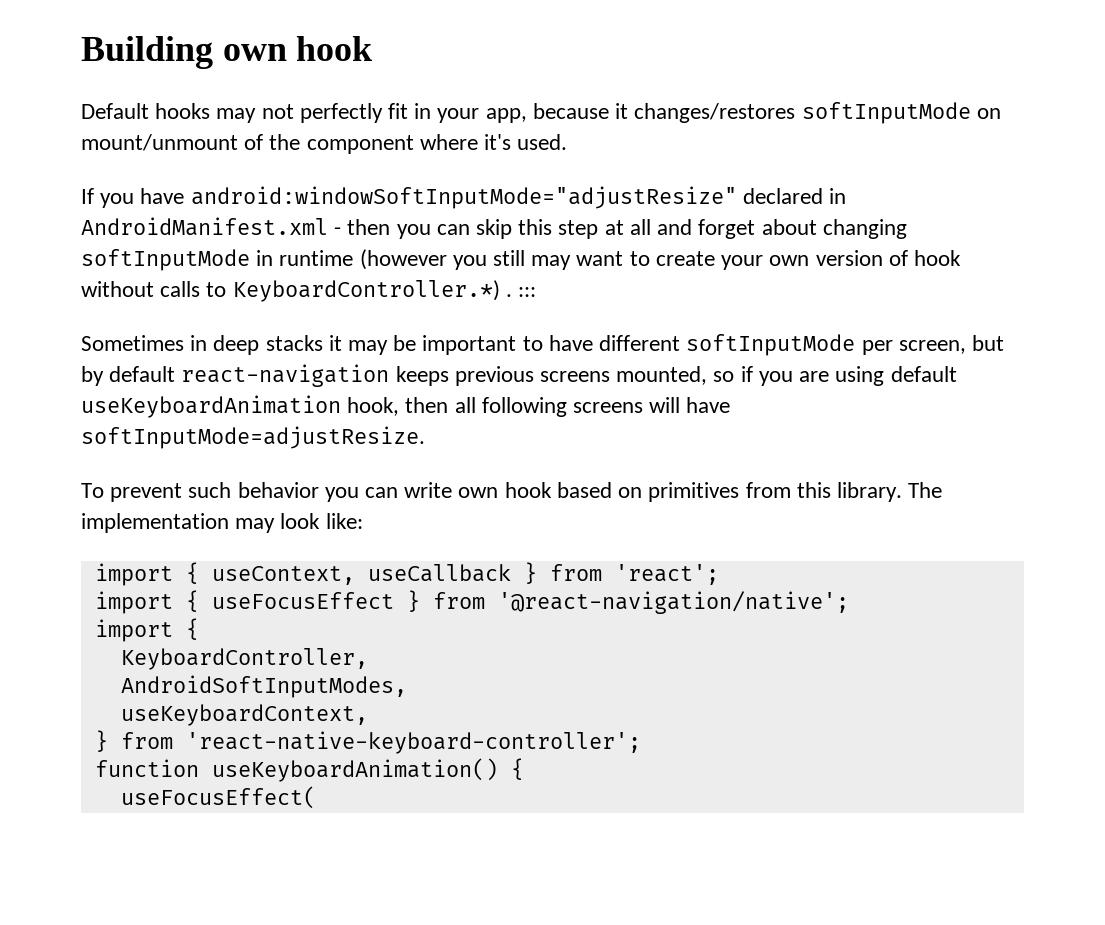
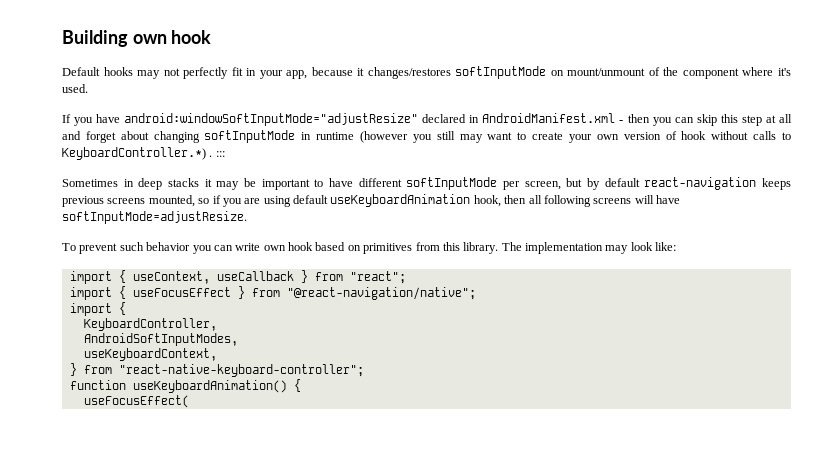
- import { useContext, useCallback } from 'react';
+ import { useContext, useCallback } from "react";
- import { useFocusEffect } from '@react-navigation/native';
+ import { useFocusEffect } from "@react-navigation/native";
- } from 'react-native-keyboard-controller';
+ } from "react-native-keyboard-controller";

